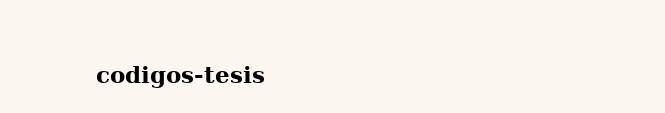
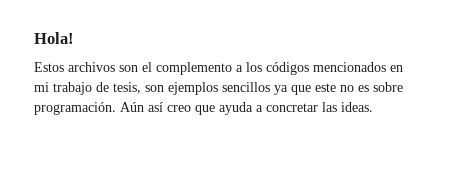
- codigos-tesis
+ Hola!
+ Estos archivos son el complemento a los códigos mencionados en mi trabajo de tesis, son ejemplos sencillos ya que este no es sobre programación. Aún así creo que ayuda a concretar las ideas.

